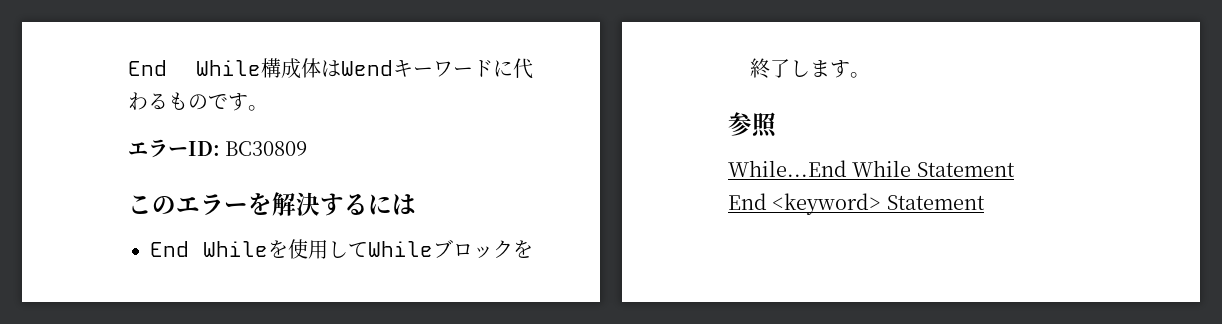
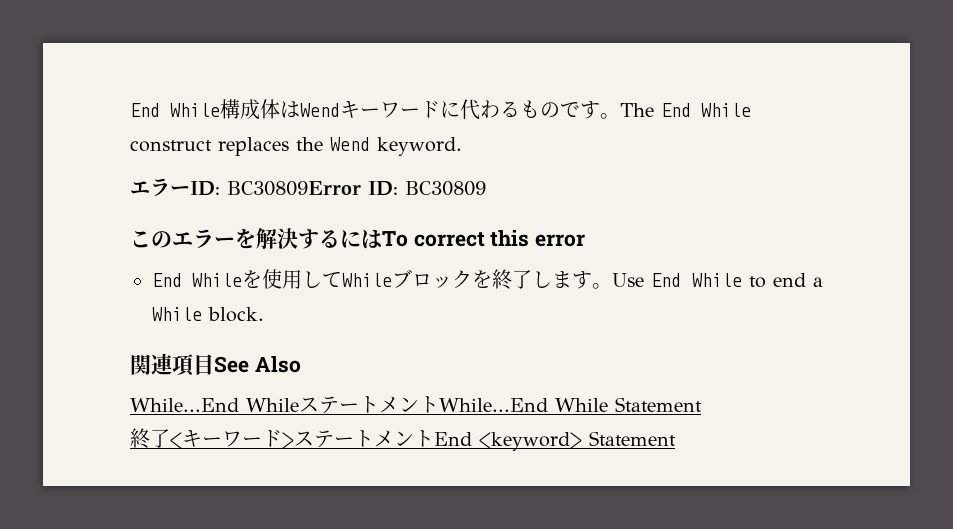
+ The End While construct replaces the Wend keyword.
- エラーID: BC30809
+ エラーID: BC30809Error ID: BC30809
- このエラーを解決するには
+ このエラーを解決するにはTo correct this error
- End Whileを使用してWhileブロックを終了します。
- 参照
- While...End While Statement
- End <keyword> Statement
+ End Whileを使用してWhileブロックを終了します。Use End While to end a While block.
+ 関連項目See Also
+ While...End WhileステートメントWhile...End While Statement
+ 終了<キーワード>ステートメントEnd <keyword> Statement

